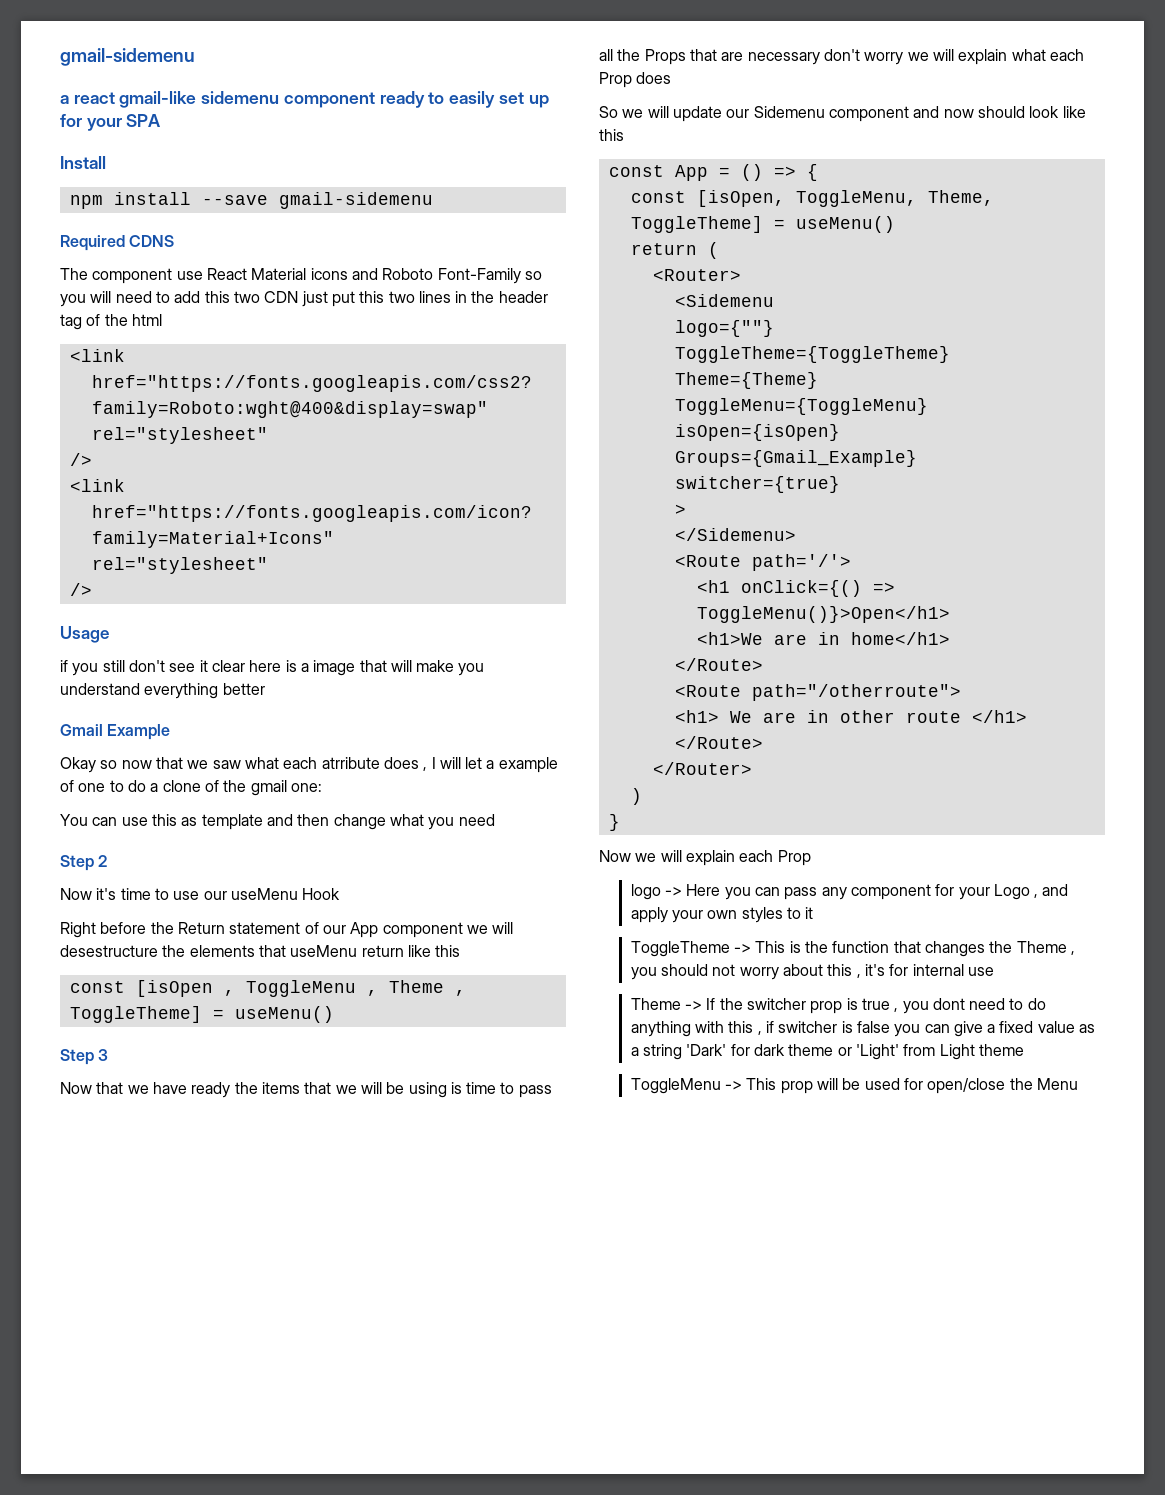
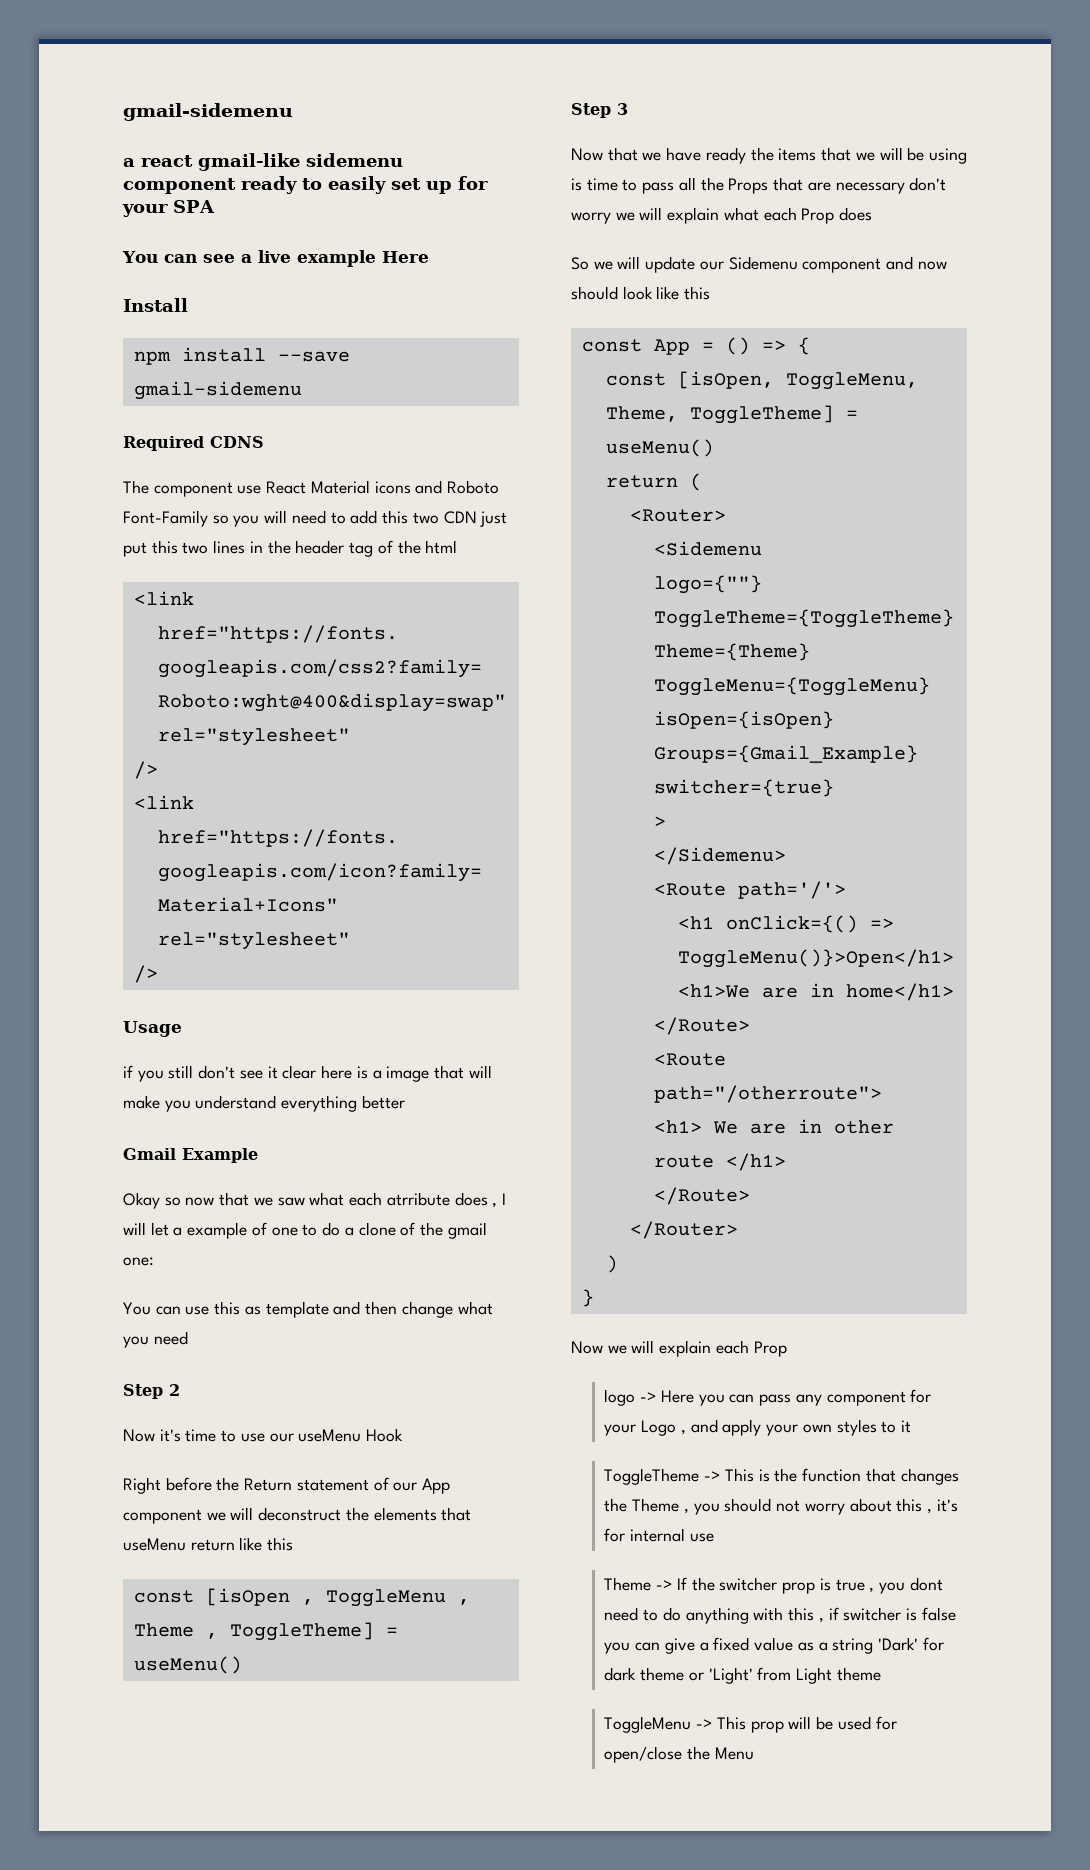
+ You can see a live example Here
- Right before the Return statement of our App component we will desestructure the elements that useMenu return like this
+ Right before the Return statement of our App component we will deconstruct the elements that useMenu return like this

